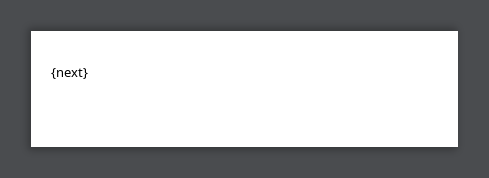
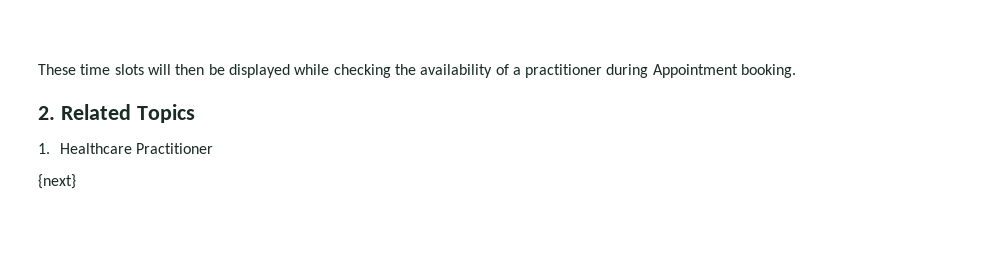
+ These time slots will then be displayed while checking the availability of a practitioner during Appointment booking.
+ 2. Related Topics
+ 1. Healthcare Practitioner

